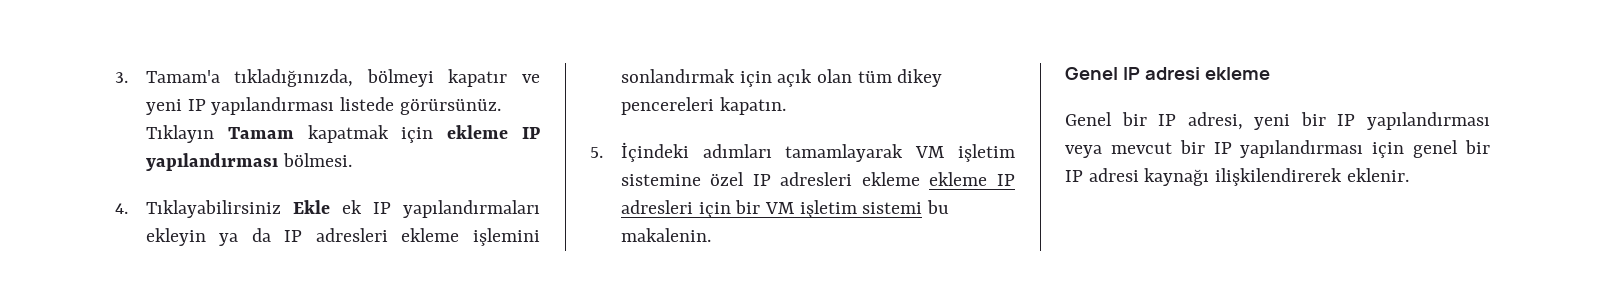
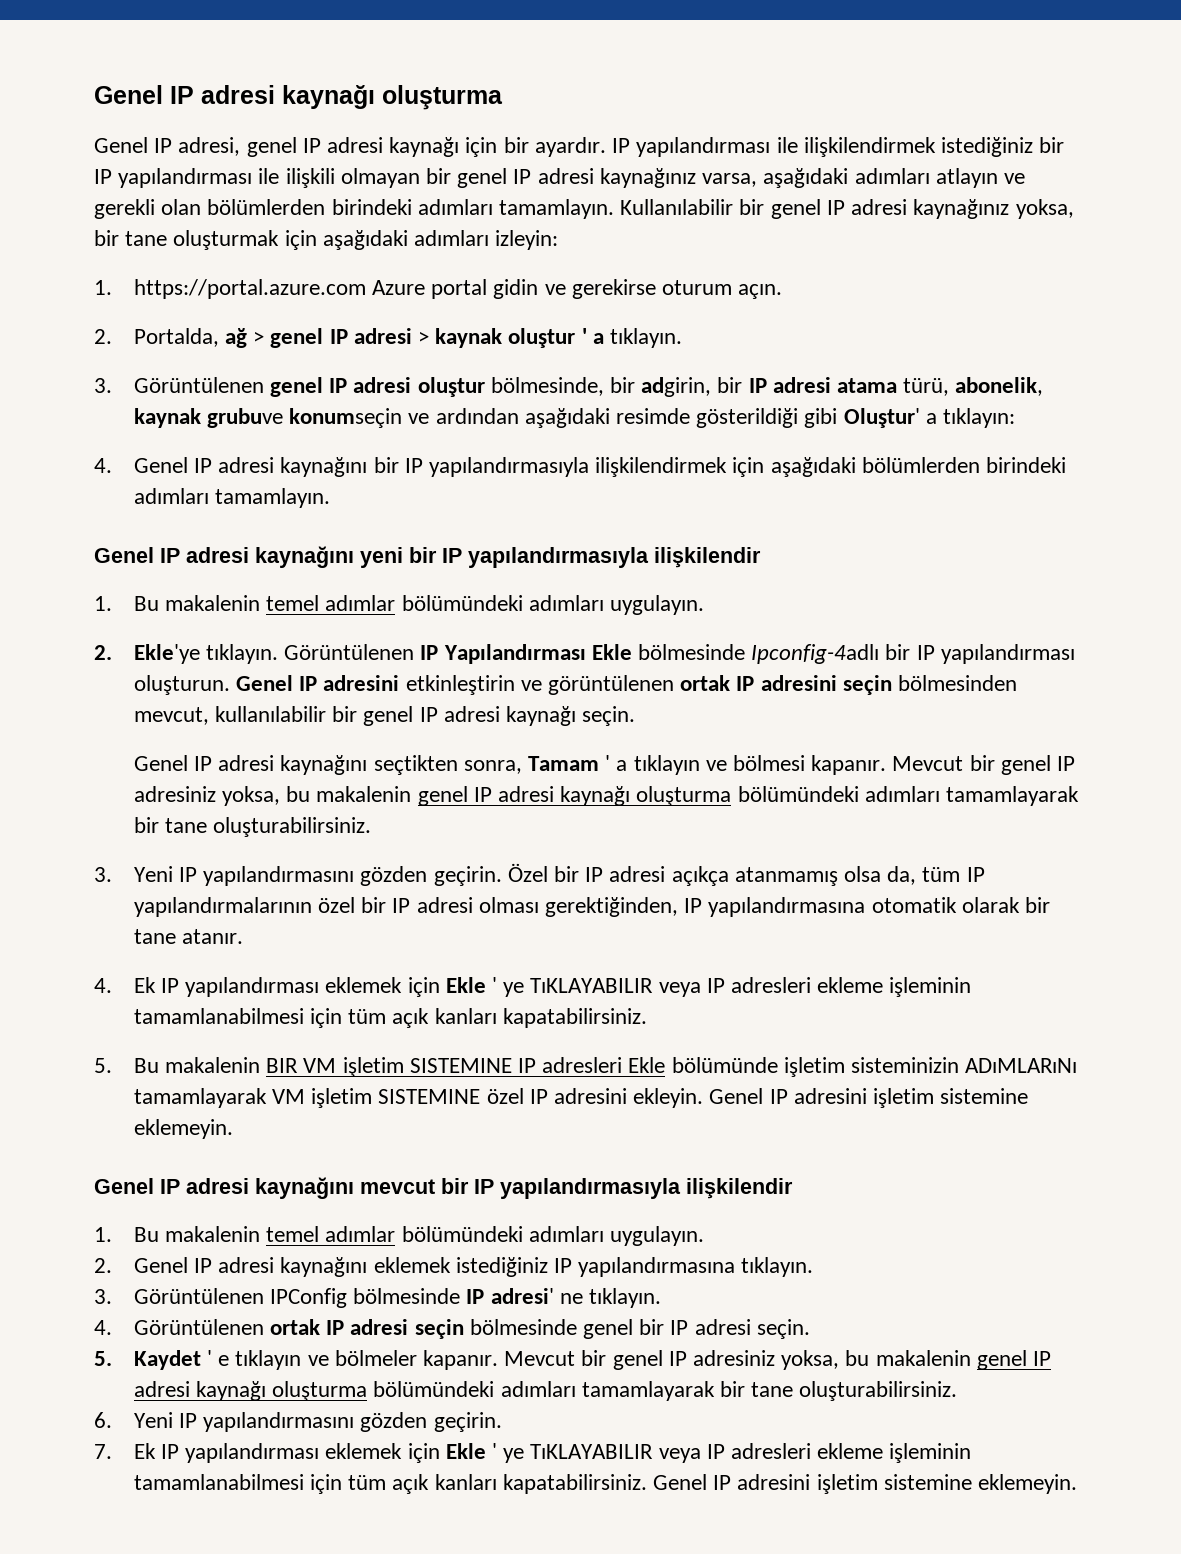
- 3. Tamam'a tıkladığınızda, bölmeyi kapatır ve yeni IP yapılandırması listede görürsünüz. Tıklayın Tamam kapatmak için ekleme IP yapılandırması bölmesi.
- 4. Tıklayabilirsiniz Ekle ek IP yapılandırmaları ekleyin ya da IP adresleri ekleme işlemini sonlandırmak için açık olan tüm dikey pencereleri kapatın.
- 5. İçindeki adımları tamamlayarak VM işletim sistemine özel IP adresleri ekleme ekleme IP adresleri için bir VM işletim sistemi bu makalenin.
- Genel IP adresi ekleme
- Genel bir IP adresi, yeni bir IP yapılandırması veya mevcut bir IP yapılandırması için genel bir IP adresi kaynağı ilişkilendirerek eklenir.
+ Genel IP adresi kaynağı oluşturma
+ Genel IP adresi, genel IP adresi kaynağı için bir ayardır. IP yapılandırması ile ilişkilendirmek istediğiniz bir IP yapılandırması ile ilişkili olmayan bir genel IP adresi kaynağınız varsa, aşağıdaki adımları atlayın ve gerekli olan bölümlerden birindeki adımları tamamlayın. Kullanılabilir bir genel IP adresi kaynağınız yoksa, bir tane oluşturmak için aşağıdaki adımları izleyin:
+ 1. https://portal.azure.com Azure portal gidin ve gerekirse oturum açın.
+ 2. Portalda, ağ > genel IP adresi > kaynak oluştur ' a tıklayın.
+ 3. Görüntülenen genel IP adresi oluştur bölmesinde, bir adgirin, bir IP adresi atama türü, abonelik, kaynak grubuve konumseçin ve ardından aşağıdaki resimde gösterildiği gibi Oluştur' a tıklayın:
+ 4. Genel IP adresi kaynağını bir IP yapılandırmasıyla ilişkilendirmek için aşağıdaki bölümlerden birindeki adımları tamamlayın.
+ Genel IP adresi kaynağını yeni bir IP yapılandırmasıyla ilişkilendir
+ 1. Bu makalenin temel adımlar bölümündeki adımları uygulayın.
+ 2. Ekle'ye tıklayın. Görüntülenen IP Yapılandırması Ekle bölmesinde Ipconfig-4adlı bir IP yapılandırması oluşturun. Genel IP adresini etkinleştirin ve görüntülenen ortak IP adresini seçin bölmesinden mevcut, kullanılabilir bir genel IP adresi kaynağı seçin.
+ Genel IP adresi kaynağını seçtikten sonra, Tamam ' a tıklayın ve bölmesi kapanır. Mevcut bir genel IP adresiniz yoksa, bu makalenin genel IP adresi kaynağı oluşturma bölümündeki adımları tamamlayarak bir tane oluşturabilirsiniz.
+ 3. Yeni IP yapılandırmasını gözden geçirin. Özel bir IP adresi açıkça atanmamış olsa da, tüm IP yapılandırmalarının özel bir IP adresi olması gerektiğinden, IP yapılandırmasına otomatik olarak bir tane atanır.
+ 4. Ek IP yapılandırması eklemek için Ekle ' ye TıKLAYABILIR veya IP adresleri ekleme işleminin tamamlanabilmesi için tüm açık kanları kapatabilirsiniz.
+ 5. Bu makalenin BIR VM işletim SISTEMINE IP adresleri Ekle bölümünde işletim sisteminizin ADıMLARıNı tamamlayarak VM işletim SISTEMINE özel IP adresini ekleyin. Genel IP adresini işletim sistemine eklemeyin.
+ Genel IP adresi kaynağını mevcut bir IP yapılandırmasıyla ilişkilendir
+ 1. Bu makalenin temel adımlar bölümündeki adımları uygulayın.
+ 2. Genel IP adresi kaynağını eklemek istediğiniz IP yapılandırmasına tıklayın.
+ 3. Görüntülenen IPConfig bölmesinde IP adresi' ne tıklayın.
+ 4. Görüntülenen ortak IP adresi seçin bölmesinde genel bir IP adresi seçin.
+ 5. Kaydet ' e tıklayın ve bölmeler kapanır. Mevcut bir genel IP adresiniz yoksa, bu makalenin genel IP adresi kaynağı oluşturma bölümündeki adımları tamamlayarak bir tane oluşturabilirsiniz.
+ 6. Yeni IP yapılandırmasını gözden geçirin.
+ 7. Ek IP yapılandırması eklemek için Ekle ' ye TıKLAYABILIR veya IP adresleri ekleme işleminin tamamlanabilmesi için tüm açık kanları kapatabilirsiniz. Genel IP adresini işletim sistemine eklemeyin.

